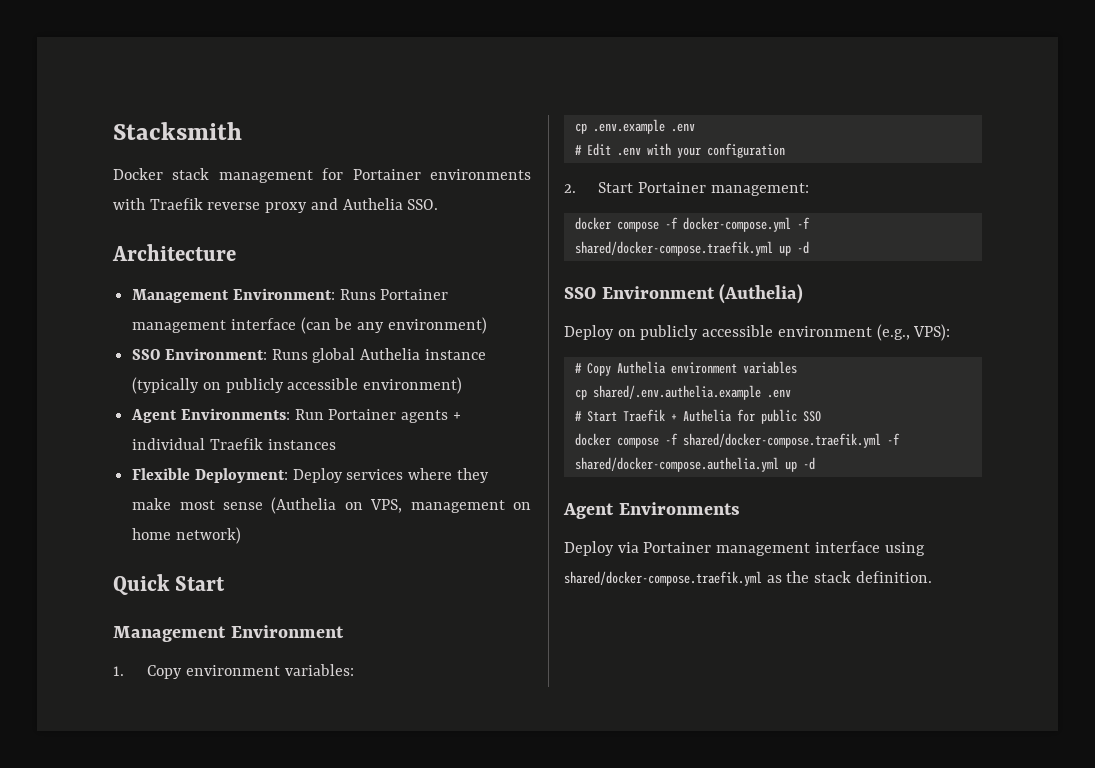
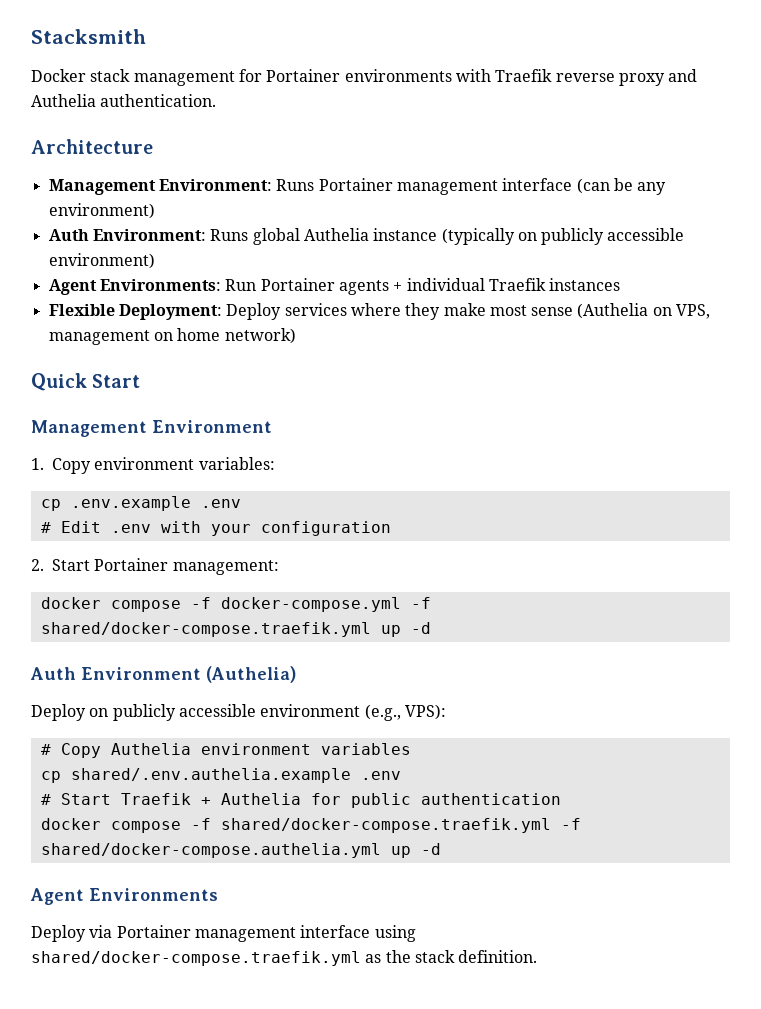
- Docker stack management for Portainer environments with Traefik reverse proxy and Authelia SSO.
+ Docker stack management for Portainer environments with Traefik reverse proxy and Authelia authentication.
- SSO Environment: Runs global Authelia instance (typically on publicly accessible environment)
+ Auth Environment: Runs global Authelia instance (typically on publicly accessible environment)
- SSO Environment (Authelia)
+ Auth Environment (Authelia)
- # Start Traefik + Authelia for public SSO
+ # Start Traefik + Authelia for public authentication

